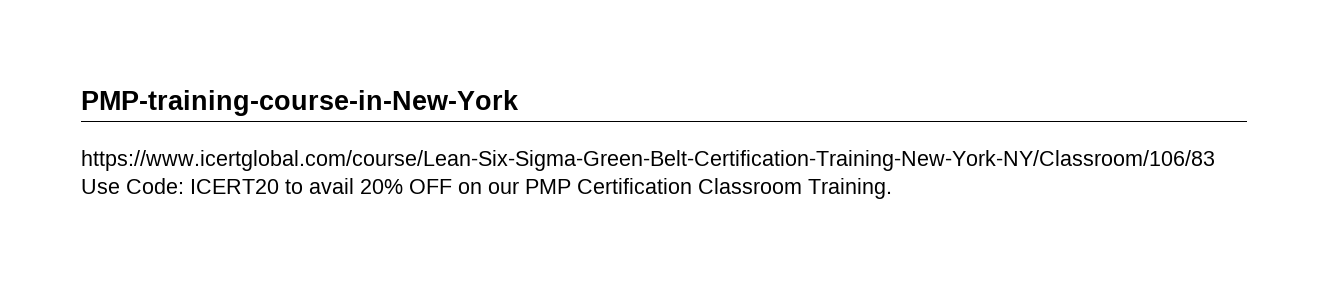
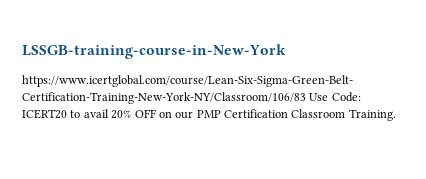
- PMP-training-course-in-New-York
+ LSSGB-training-course-in-New-York

